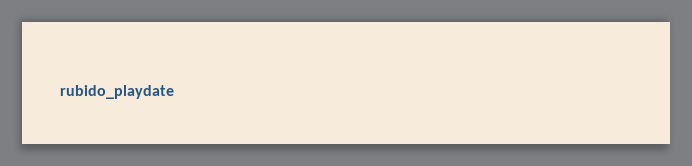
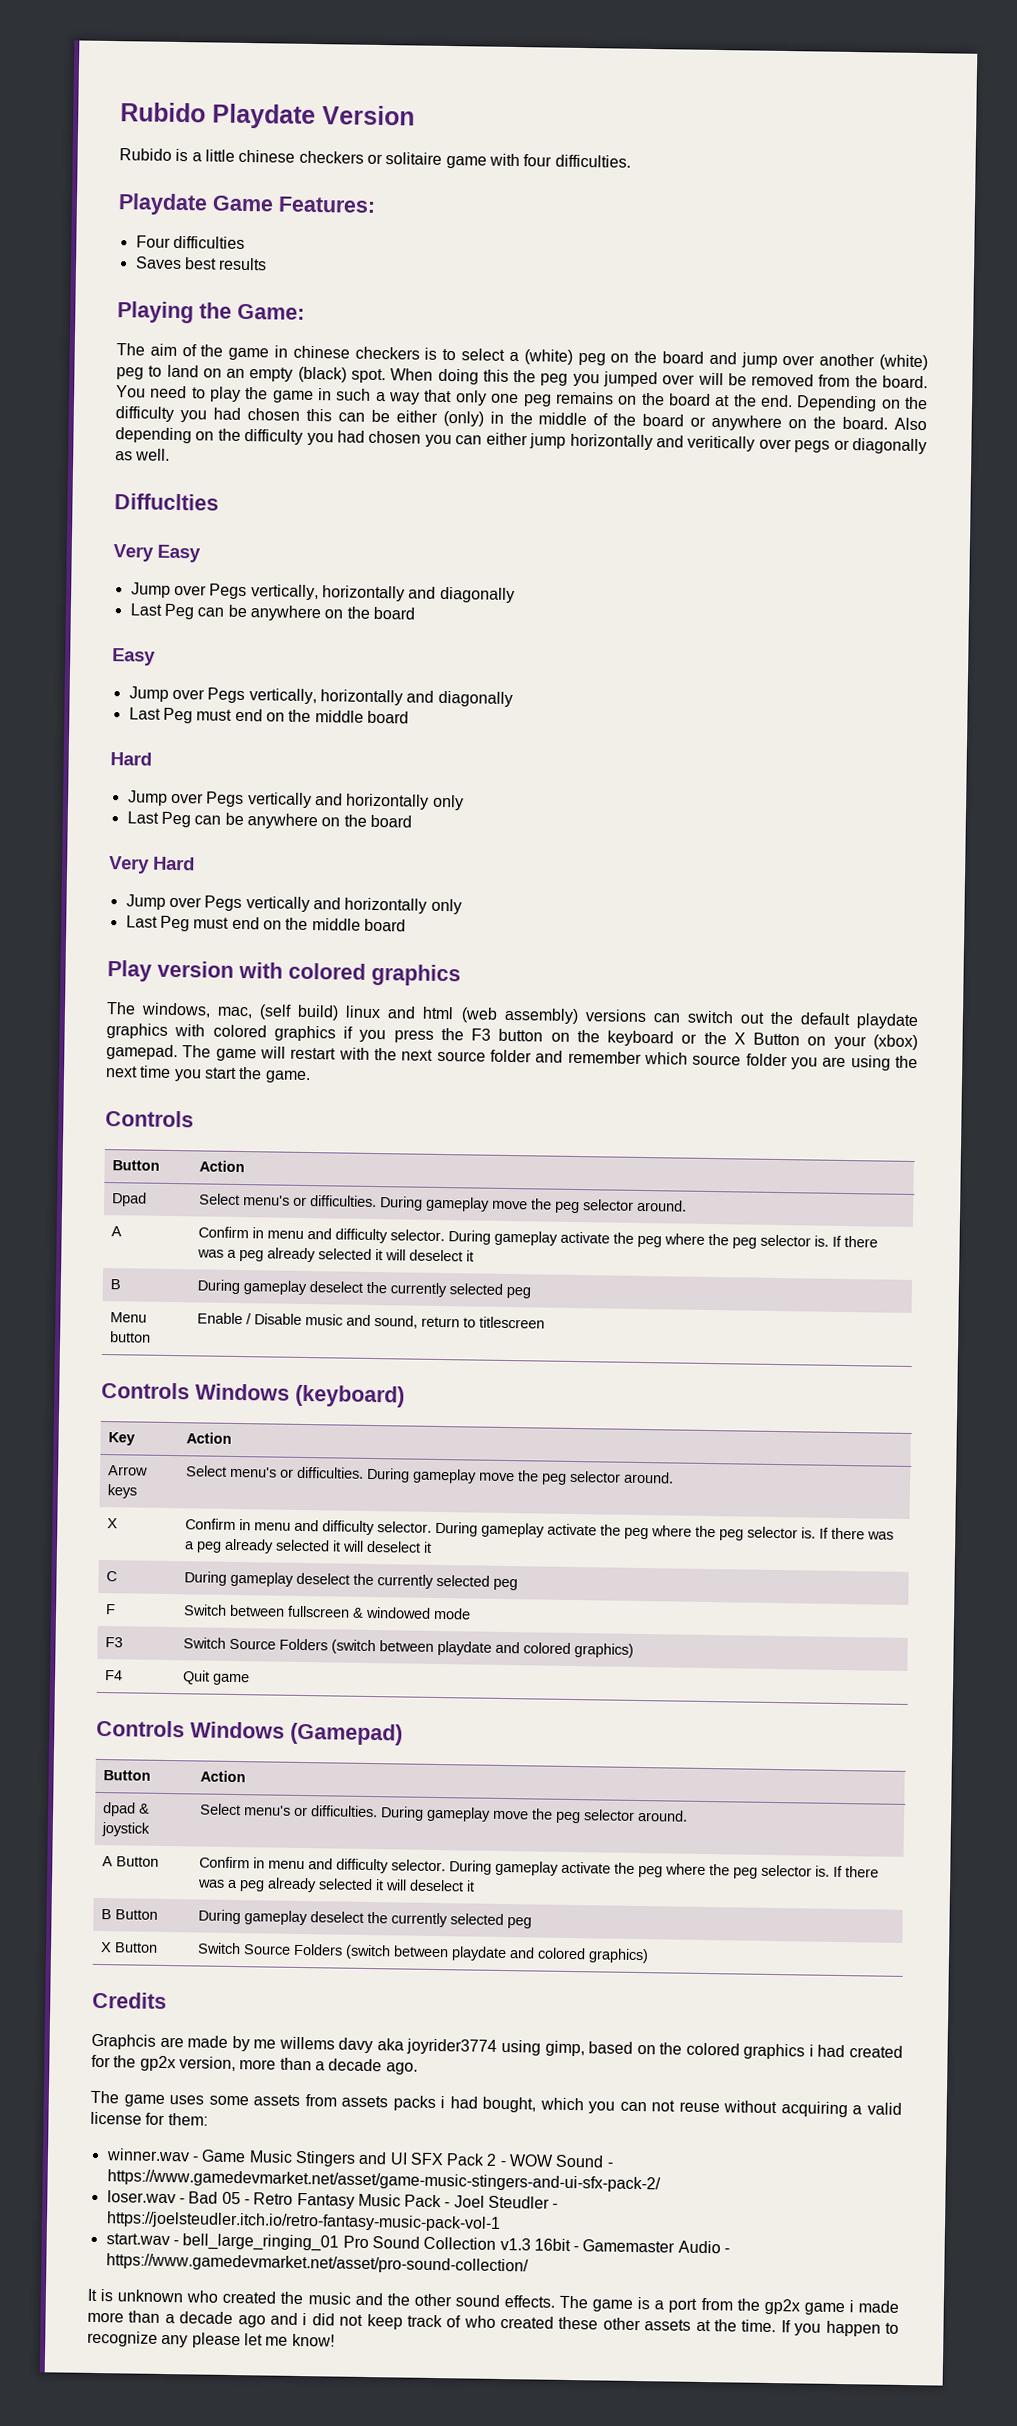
- rubido_playdate
+ Rubido Playdate Version
+ Rubido is a little chinese checkers or solitaire game with four difficulties.
+ Playdate Game Features:
+ Four difficulties
+ Saves best results
+ Playing the Game:
+ The aim of the game in chinese checkers is to select a (white) peg on the board and jump over another (white) peg to land on an empty (black) spot. When doing this the peg you jumped over will be removed from the board. You need to play the game in such a way that only one peg remains on the board at the end. Depending on the difficulty you had chosen this can be either (only) in the middle of the board or anywhere on the board. Also depending on the difficulty you had chosen you can either jump horizontally and veritically over pegs or diagonally as well.
+ Diffuclties
+ Very Easy
+ Jump over Pegs vertically, horizontally and diagonally
+ Last Peg can be anywhere on the board
+ Easy
+ Jump over Pegs vertically, horizontally and diagonally
+ Last Peg must end on the middle board
+ Hard
+ Jump over Pegs vertically and horizontally only
+ Last Peg can be anywhere on the board
+ Very Hard
+ Jump over Pegs vertically and horizontally only
+ Last Peg must end on the middle board
+ Play version with colored graphics
+ The windows, mac, (self build) linux and html (web assembly) versions can switch out the default playdate graphics with colored graphics if you press the F3 button on the keyboard or the X Button on your (xbox) gamepad. The game will restart with the next source folder and remember which source folder you are using the next time you start the game.
+ Controls
+ Button | Action
+ Dpad | Select menu's or difficulties. During gameplay move the peg selector around.
+ A | Confirm in menu and difficulty selector. During gameplay activate the peg where the peg selector is. If there was a peg already selected it will deselect it
+ B | During gameplay deselect the currently selected peg
+ Menu button | Enable / Disable music and sound, return to titlescreen
+ Controls Windows (keyboard)
+ Key | Action
+ Arrow keys | Select menu's or difficulties. During gameplay move the peg selector around.
+ X | Confirm in menu and difficulty selector. During gameplay activate the peg where the peg selector is. If there was a peg already selected it will deselect it
+ C | During gameplay deselect the currently selected peg
+ F | Switch between fullscreen & windowed mode
+ F3 | Switch Source Folders (switch between playdate and colored graphics)
+ F4 | Quit game
+ Controls Windows (Gamepad)
+ Button | Action
+ dpad & joystick | Select menu's or difficulties. During gameplay move the peg selector around.
+ A Button | Confirm in menu and difficulty selector. During gameplay activate the peg where the peg selector is. If there was a peg already selected it will deselect it
+ B Button | During gameplay deselect the currently selected peg
+ X Button | Switch Source Folders (switch between playdate and colored graphics)
+ Credits
+ Graphcis are made by me willems davy aka joyrider3774 using gimp, based on the colored graphics i had created for the gp2x version, more than a decade ago.
+ The game uses some assets from assets packs i had bought, which you can not reuse without acquiring a valid license for them:
+ winner.wav - Game Music Stingers and UI SFX Pack 2 - WOW Sound - https://www.gamedevmarket.net/asset/game-music-stingers-and-ui-sfx-pack-2/
+ loser.wav - Bad 05 - Retro Fantasy Music Pack - Joel Steudler - https://joelsteudler.itch.io/retro-fantasy-music-pack-vol-1
+ start.wav - bell_large_ringing_01 Pro Sound Collection v1.3 16bit - Gamemaster Audio - https://www.gamedevmarket.net/asset/pro-sound-collection/
+ It is unknown who created the music and the other sound effects. The game is a port from the gp2x game i made more than a decade ago and i did not keep track of who created these other assets at the time. If you happen to recognize any please let me know!

